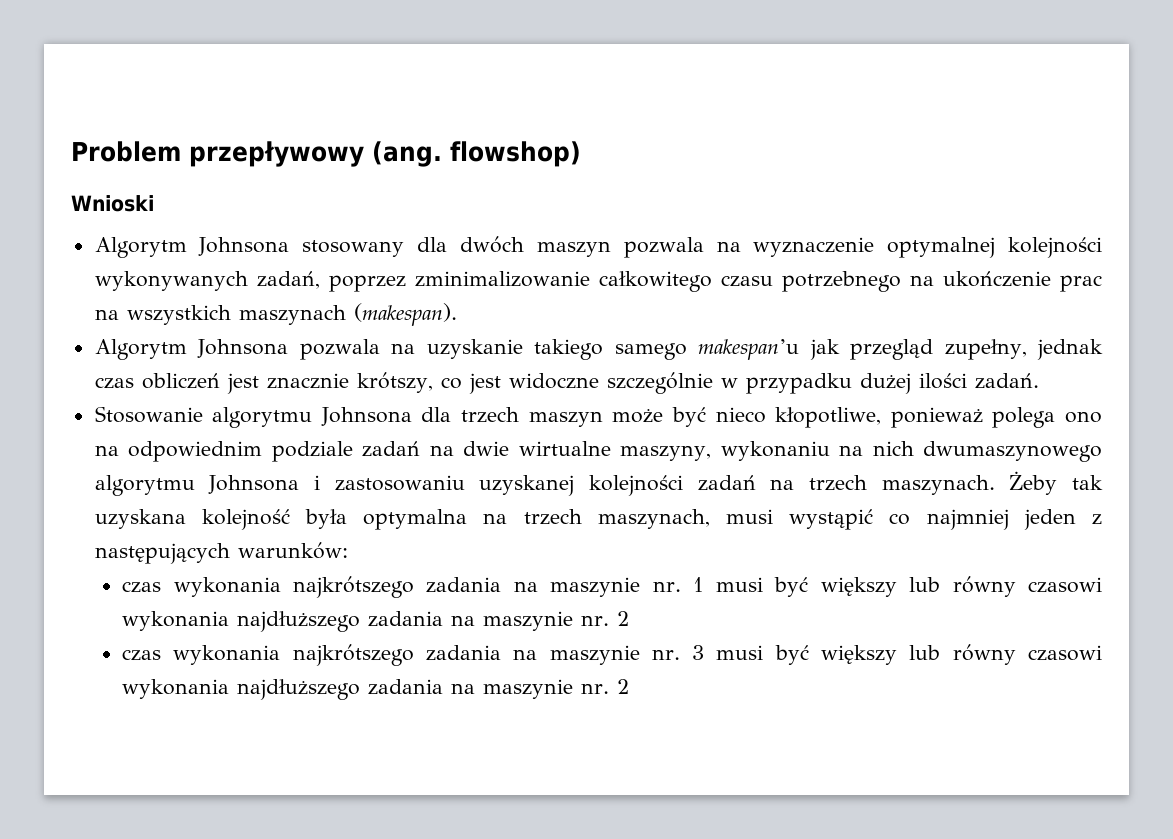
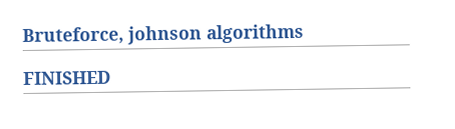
- Problem przepływowy (ang. flowshop)
- Wnioski
- Algorytm Johnsona stosowany dla dwóch maszyn pozwala na wyznaczenie optymalnej kolejności wykonywanych zadań, poprzez zminimalizowanie całkowitego czasu potrzebnego na ukończenie prac na wszystkich maszynach (makespan).
- Algorytm Johnsona pozwala na uzyskanie takiego samego makespan’u jak przegląd zupełny, jednak czas obliczeń jest znacznie krótszy, co jest widoczne szczególnie w przypadku dużej ilości zadań.
- Stosowanie algorytmu Johnsona dla trzech maszyn może być nieco kłopotliwe, ponieważ polega ono na odpowiednim podziale zadań na dwie wirtualne maszyny, wykonaniu na nich dwumaszynowego algorytmu Johnsona i zastosowaniu uzyskanej kolejności zadań na trzech maszynach. Żeby tak uzyskana kolejność była optymalna na trzech maszynach, musi wystąpić co najmniej jeden z następujących warunków:
- czas wykonania najkrótszego zadania na maszynie nr. 1 musi być większy lub równy czasowi wykonania najdłuższego zadania na maszynie nr. 2
- czas wykonania najkrótszego zadania na maszynie nr. 3 musi być większy lub równy czasowi wykonania najdłuższego zadania na maszynie nr. 2
+ Bruteforce, johnson algorithms
+ FINISHED

